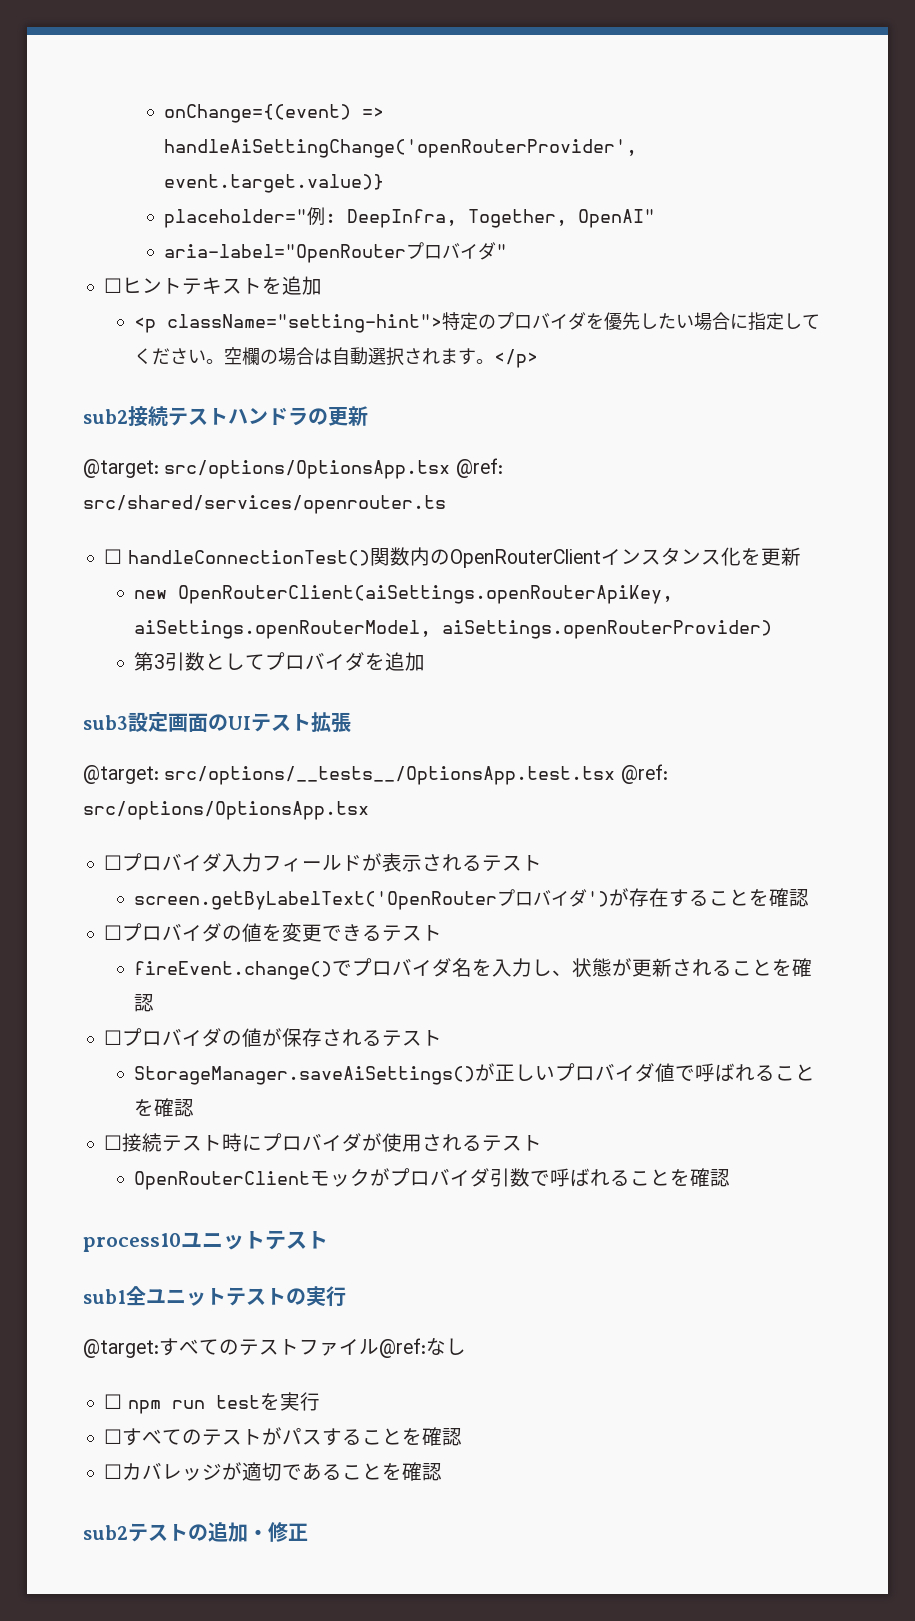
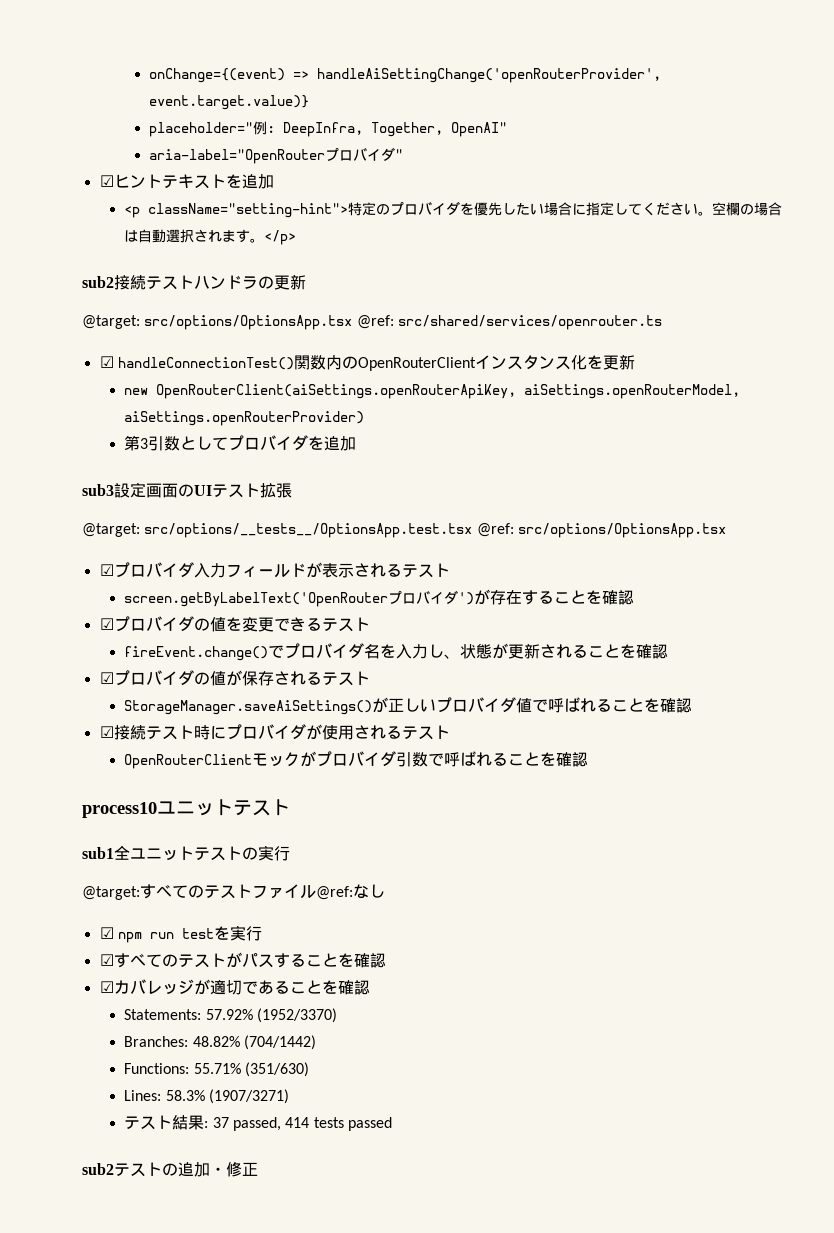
- ☐ヒントテキストを追加
+ ☑ヒントテキストを追加
- ☐ handleConnectionTest()関数内のOpenRouterClientインスタンス化を更新
+ ☑ handleConnectionTest()関数内のOpenRouterClientインスタンス化を更新
- ☐プロバイダ入力フィールドが表示されるテスト
+ ☑プロバイダ入力フィールドが表示されるテスト
- ☐プロバイダの値を変更できるテスト
+ ☑プロバイダの値を変更できるテスト
- ☐プロバイダの値が保存されるテスト
+ ☑プロバイダの値が保存されるテスト
- ☐接続テスト時にプロバイダが使用されるテスト
+ ☑接続テスト時にプロバイダが使用されるテスト
- ☐ npm run testを実行
+ ☑ npm run testを実行
- ☐すべてのテストがパスすることを確認
+ ☑すべてのテストがパスすることを確認
- ☐カバレッジが適切であることを確認
+ ☑カバレッジが適切であることを確認
+ Statements: 57.92% (1952/3370)
+ Branches: 48.82% (704/1442)
+ Functions: 55.71% (351/630)
+ Lines: 58.3% (1907/3271)
+ テスト結果: 37 passed, 414 tests passed

